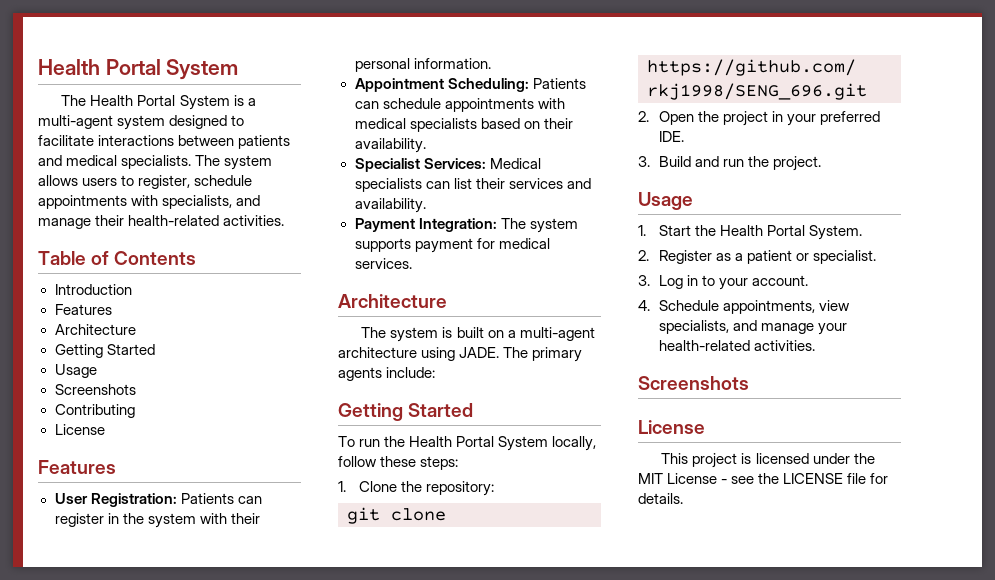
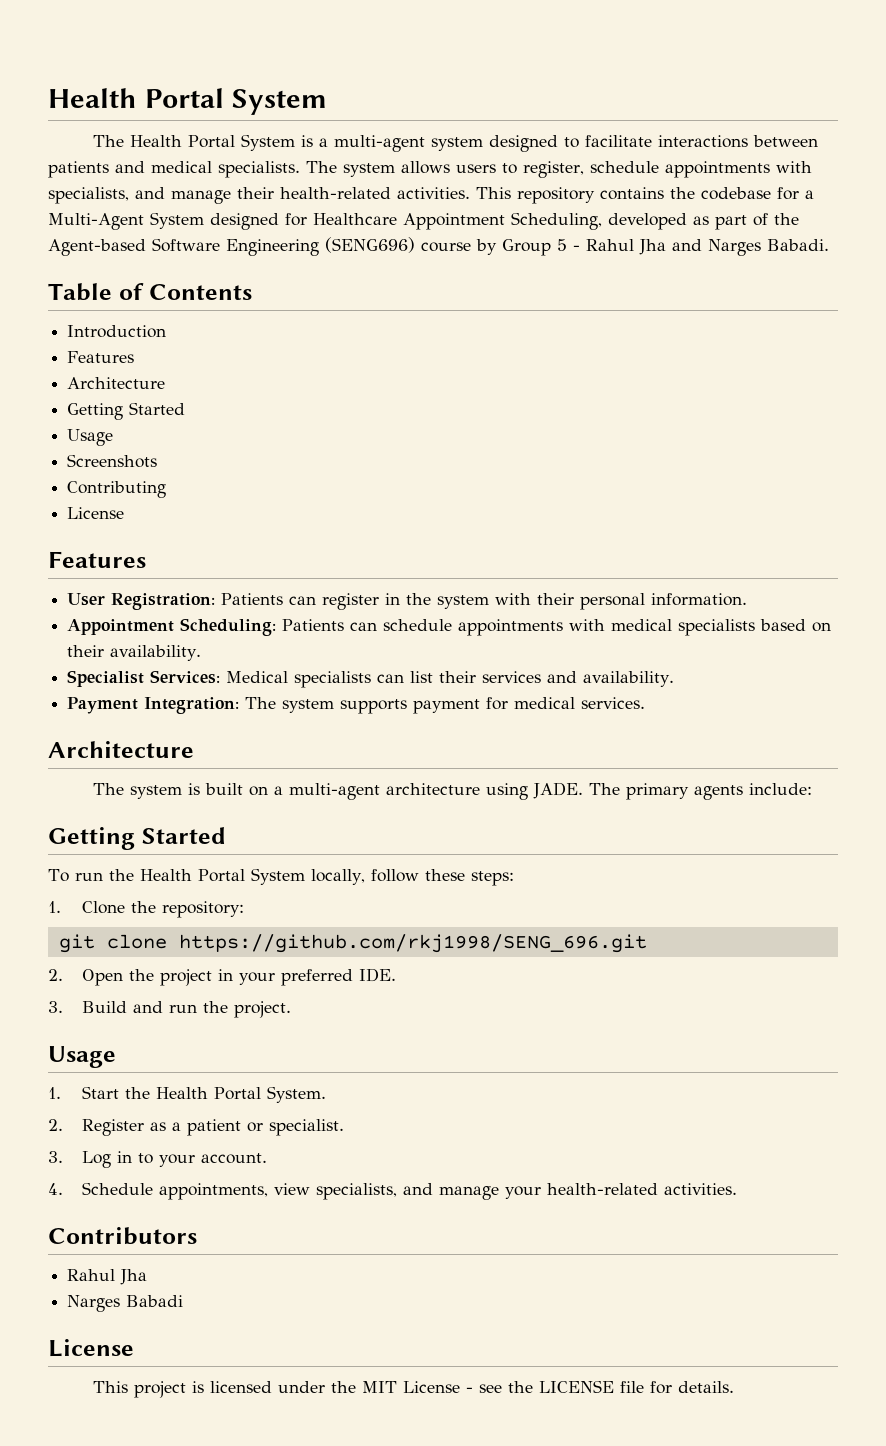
+ This repository contains the codebase for a Multi-Agent System designed for Healthcare Appointment Scheduling, developed as part of the Agent-based Software Engineering (SENG696) course by Group 5 - Rahul Jha and Narges Babadi.
  4. Schedule appointments, view specialists, and manage your health-related activities.
- Screenshots
+ Contributors
+ Rahul Jha
+ Narges Babadi

